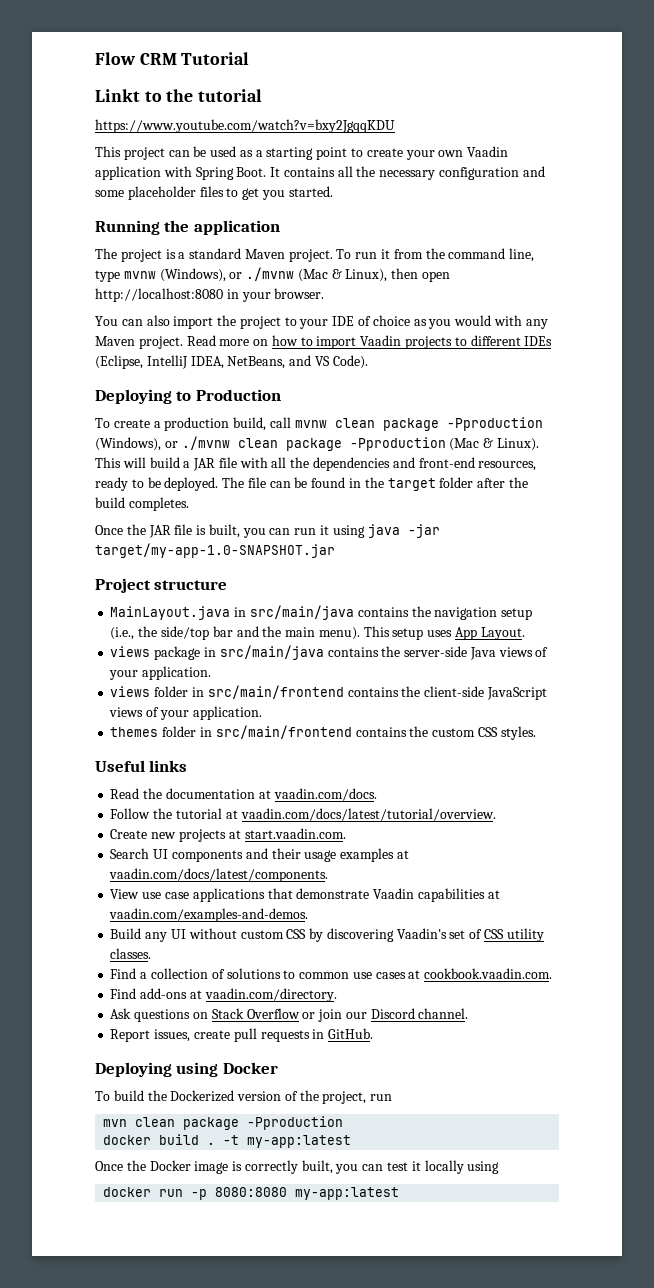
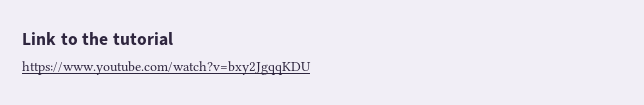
- Flow CRM Tutorial
- Linkt to the tutorial
+ Link to the tutorial
- This project can be used as a starting point to create your own Vaadin application with Spring Boot. It contains all the necessary configuration and some placeholder files to get you started.
- Running the application
- The project is a standard Maven project. To run it from the command line, type mvnw (Windows), or ./mvnw (Mac & Linux), then open http://localhost:8080 in your browser.
- You can also import the project to your IDE of choice as you would with any Maven project. Read more on how to import Vaadin projects to different IDEs (Eclipse, IntelliJ IDEA, NetBeans, and VS Code).
- Deploying to Production
- To create a production build, call mvnw clean package -Pproduction (Windows), or ./mvnw clean package -Pproduction (Mac & Linux). This will build a JAR file with all the dependencies and front-end resources, ready to be deployed. The file can be found in the target folder after the build completes.
- Once the JAR file is built, you can run it using java -jar target/my-app-1.0-SNAPSHOT.jar
- Project structure
- MainLayout.java in src/main/java contains the navigation setup (i.e., the side/top bar and the main menu). This setup uses App Layout.
- views package in src/main/java contains the server-side Java views of your application.
- views folder in src/main/frontend contains the client-side JavaScript views of your application.
- themes folder in src/main/frontend contains the custom CSS styles.
- Useful links
- Read the documentation at vaadin.com/docs.
- Follow the tutorial at vaadin.com/docs/latest/tutorial/overview.
- Create new projects at start.vaadin.com.
- Search UI components and their usage examples at vaadin.com/docs/latest/components.
- View use case applications that demonstrate Vaadin capabilities at vaadin.com/examples-and-demos.
- Build any UI without custom CSS by discovering Vaadin's set of CSS utility classes.
- Find a collection of solutions to common use cases at cookbook.vaadin.com.
- Find add-ons at vaadin.com/directory.
- Ask questions on Stack Overflow or join our Discord channel.
- Report issues, create pull requests in GitHub.
- Deploying using Docker
- To build the Dockerized version of the project, run
- mvn clean package -Pproduction
- docker build . -t my-app:latest
- Once the Docker image is correctly built, you can test it locally using
- docker run -p 8080:8080 my-app:latest

